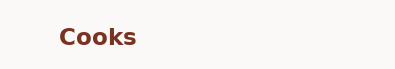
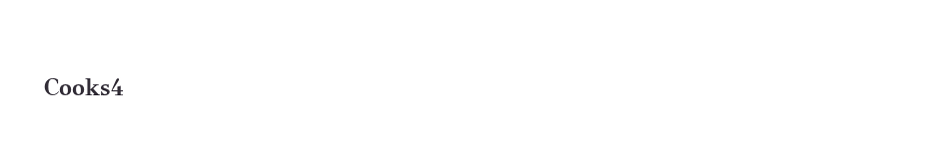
- Cooks
+ Cooks4

